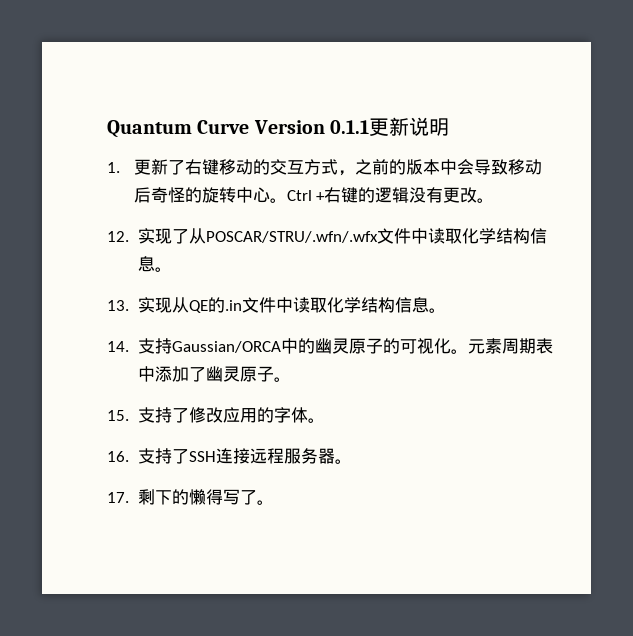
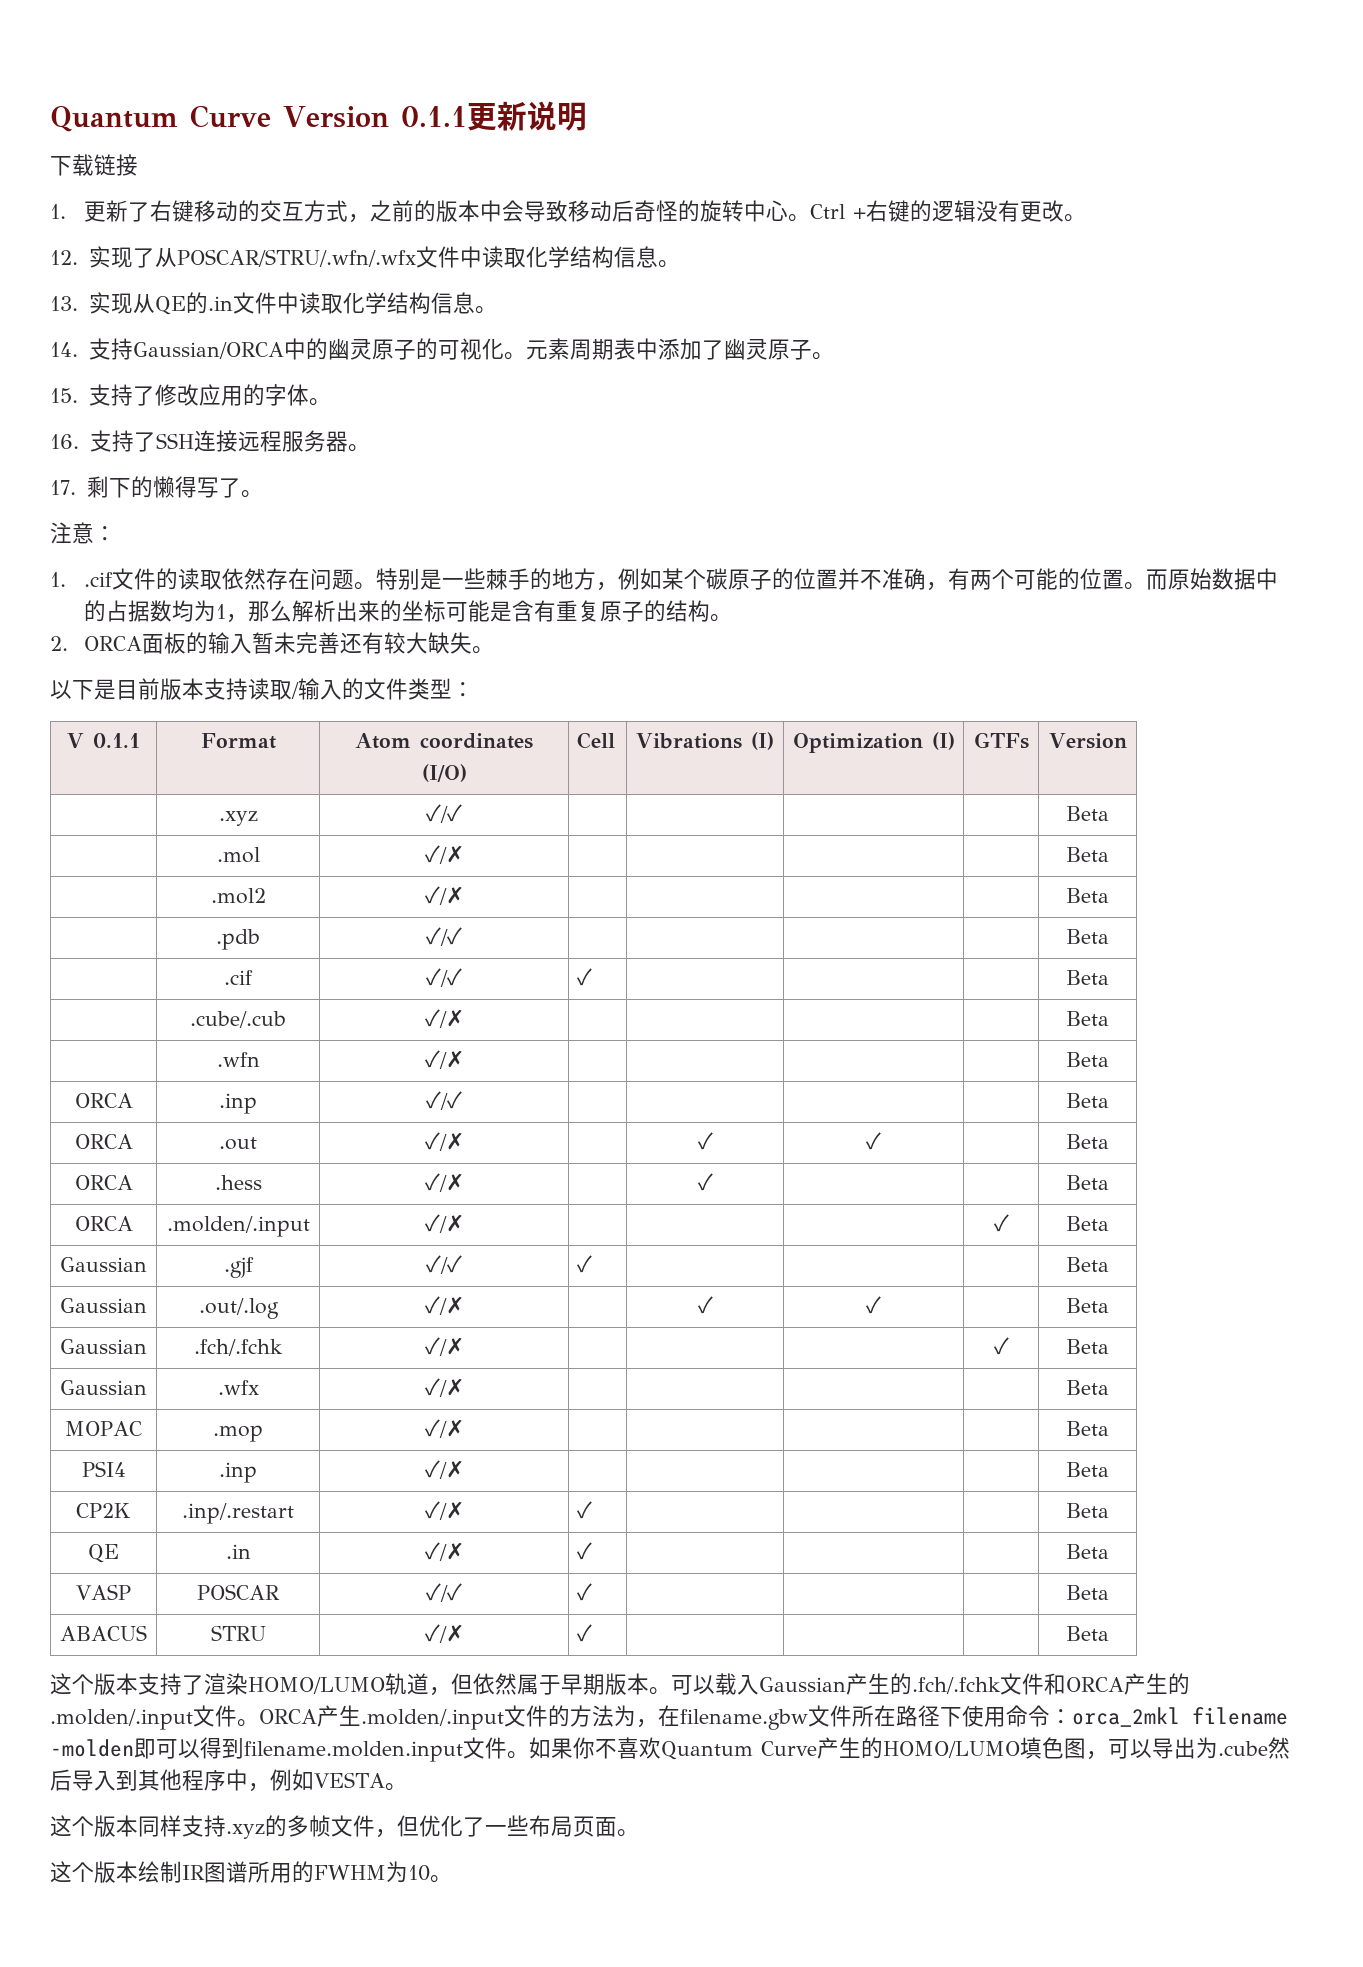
+ 下载链接
+ 注意：
+ 1. .cif文件的读取依然存在问题。特别是一些棘手的地方，例如某个碳原子的位置并不准确，有两个可能的位置。而原始数据中的占据数均为1，那么解析出来的坐标可能是含有重复原子的结构。
+ 2. ORCA面板的输入暂未完善还有较大缺失。
+ 以下是目前版本支持读取/输入的文件类型：
+ V 0.1.1 | Format | Atom coordinates (I/O) | Cell | Vibrations (I) | Optimization (I) | GTFs | Version
+ | .xyz | ✓/✓ | | | | | Beta
+ | .mol | ✓/✗ | | | | | Beta
+ | .mol2 | ✓/✗ | | | | | Beta
+ | .pdb | ✓/✓ | | | | | Beta
+ | .cif | ✓/✓ | ✓ | | | | Beta
+ | .cube/.cub | ✓/✗ | | | | | Beta
+ | .wfn | ✓/✗ | | | | | Beta
+ ORCA | .inp | ✓/✓ | | | | | Beta
+ ORCA | .out | ✓/✗ | | ✓ | ✓ | | Beta
+ ORCA | .hess | ✓/✗ | | ✓ | | | Beta
+ ORCA | .molden/.input | ✓/✗ | | | | ✓ | Beta
+ Gaussian | .gjf | ✓/✓ | ✓ | | | | Beta
+ Gaussian | .out/.log | ✓/✗ | | ✓ | ✓ | | Beta
+ Gaussian | .fch/.fchk | ✓/✗ | | | | ✓ | Beta
+ Gaussian | .wfx | ✓/✗ | | | | | Beta
+ MOPAC | .mop | ✓/✗ | | | | | Beta
+ PSI4 | .inp | ✓/✗ | | | | | Beta
+ CP2K | .inp/.restart | ✓/✗ | ✓ | | | | Beta
+ QE | .in | ✓/✗ | ✓ | | | | Beta
+ VASP | POSCAR | ✓/✓ | ✓ | | | | Beta
+ ABACUS | STRU | ✓/✗ | ✓ | | | | Beta
+ 这个版本支持了渲染HOMO/LUMO轨道，但依然属于早期版本。可以载入Gaussian产生的.fch/.fchk文件和ORCA产生的.molden/.input文件。ORCA产生.molden/.input文件的方法为，在filename.gbw文件所在路径下使用命令：orca_2mkl filename -molden即可以得到filename.molden.input文件。如果你不喜欢Quantum Curve产生的HOMO/LUMO填色图，可以导出为.cube然后导入到其他程序中，例如VESTA。
+ 这个版本同样支持.xyz的多帧文件，但优化了一些布局页面。
+ 这个版本绘制IR图谱所用的FWHM为10。

